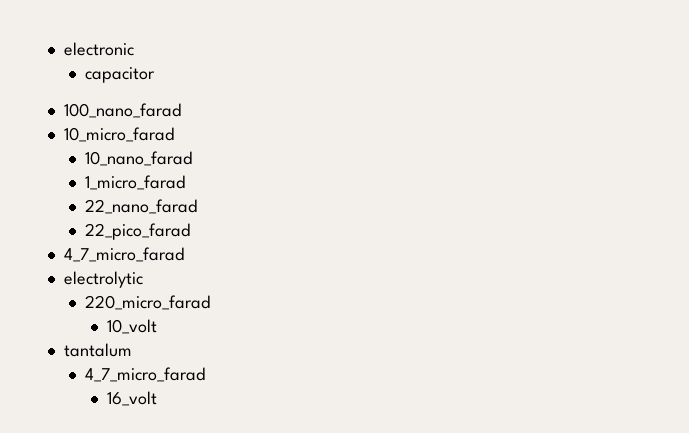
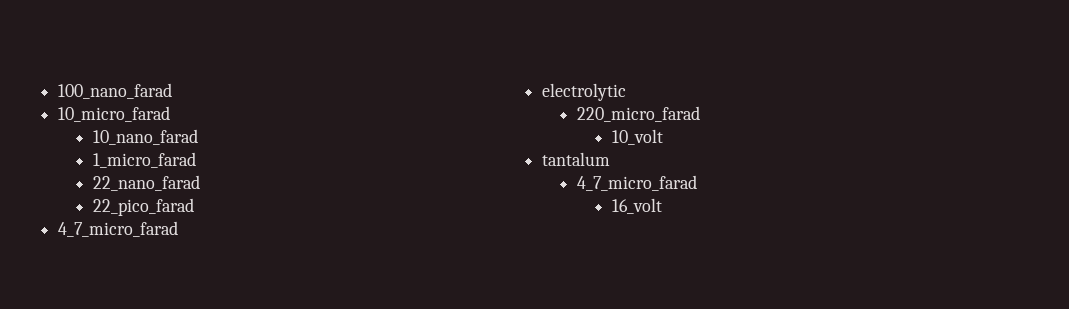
- electronic
- capacitor

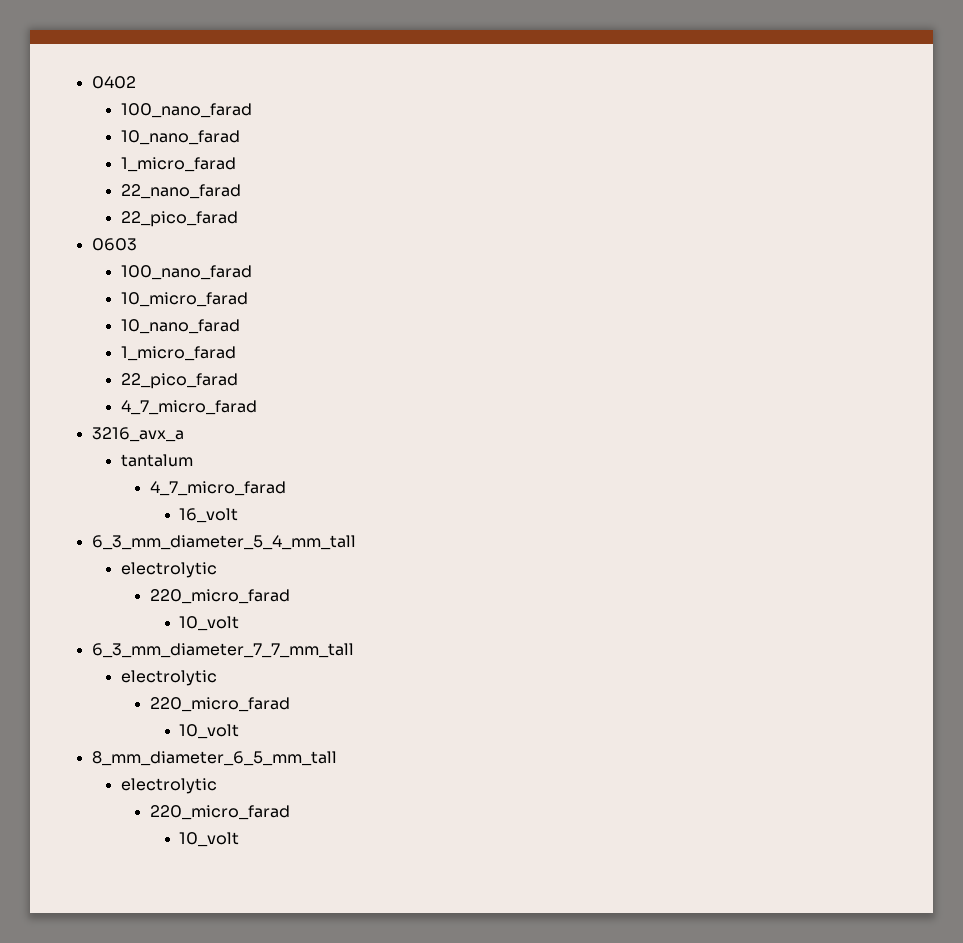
+ 0402
  100_nano_farad
- 10_micro_farad
  22_nano_farad
  22_pico_farad
+ 0603
+ 100_nano_farad
+ 10_micro_farad
+ 10_nano_farad
+ 1_micro_farad
+ 22_pico_farad
  4_7_micro_farad
+ 3216_avx_a
+ tantalum
+ 4_7_micro_farad
+ 16_volt
+ 6_3_mm_diameter_5_4_mm_tall
  electrolytic
  220_micro_farad
  10_volt
- tantalum
- 4_7_micro_farad
- 16_volt
+ 6_3_mm_diameter_7_7_mm_tall
+ electrolytic
+ 220_micro_farad
+ 10_volt
+ 8_mm_diameter_6_5_mm_tall
+ electrolytic
+ 220_micro_farad
+ 10_volt

